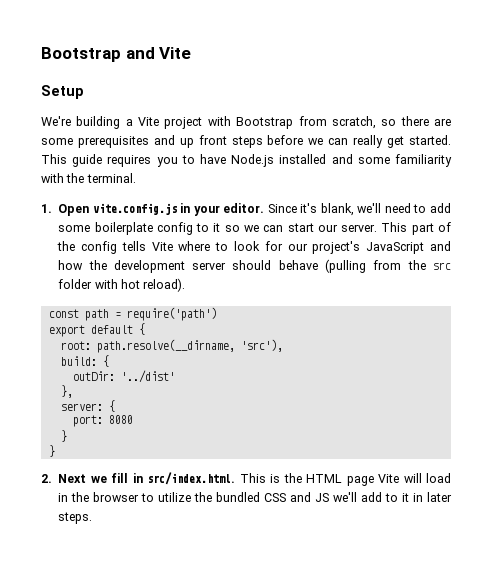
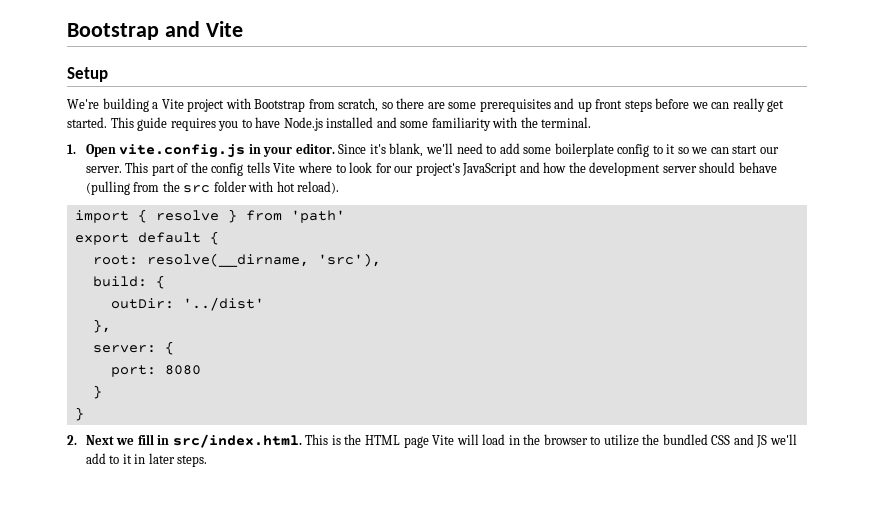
- const path = require('path')
+ import { resolve } from 'path'
- root: path.resolve(__dirname, 'src'),
+ root: resolve(__dirname, 'src'),

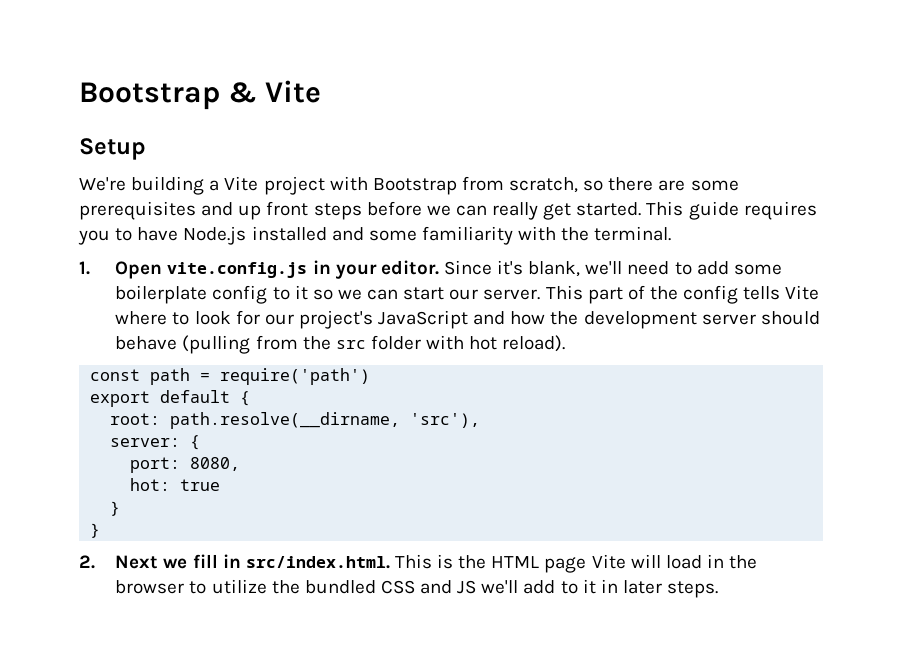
- Bootstrap and Vite
+ Bootstrap & Vite
- import { resolve } from 'path'
+ const path = require('path')
- root: resolve(__dirname, 'src'),
+ root: path.resolve(__dirname, 'src'),
- build: {
- outDir: '../dist'
- },
- port: 8080
+ port: 8080,
+ hot: true

